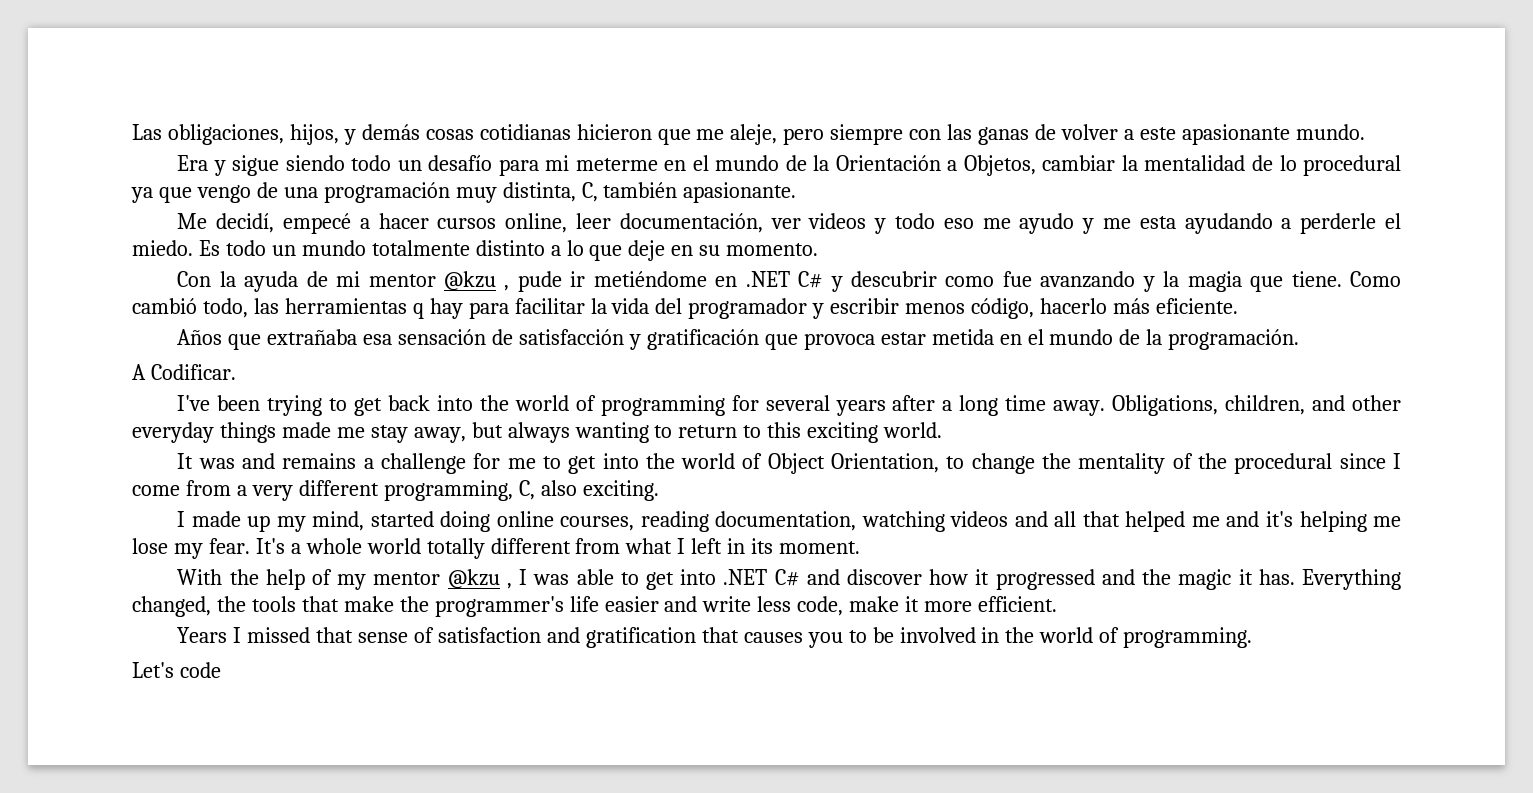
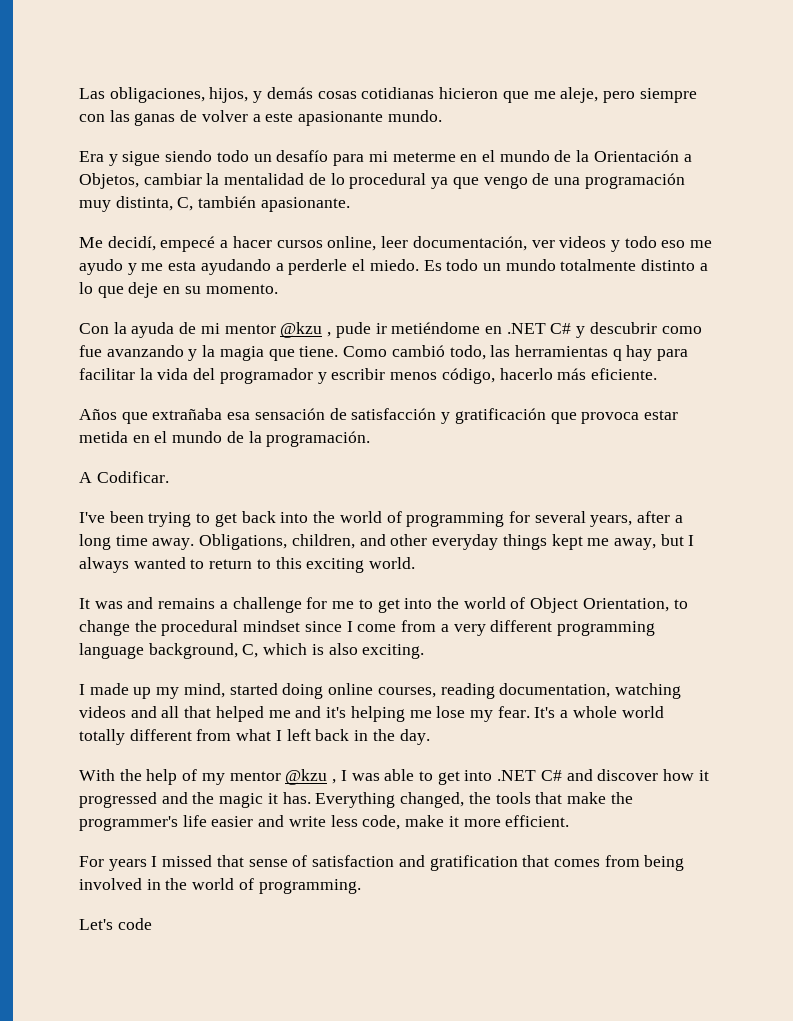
- I've been trying to get back into the world of programming for several years after a long time away.
+ I've been trying to get back into the world of programming for several years, after a long time away.
- Obligations, children, and other everyday things made me stay away, but always wanting to return to this exciting world.
+ Obligations, children, and other everyday things kept me away, but I always wanted to return to this exciting world.
- It was and remains a challenge for me to get into the world of Object Orientation, to change the mentality of the procedural since I come from a very different programming, C, also exciting.
+ It was and remains a challenge for me to get into the world of Object Orientation, to change the procedural mindset since I come from a very different programming language background, C, which is also exciting.
- It's a whole world totally different from what I left in its moment.
+ It's a whole world totally different from what I left back in the day.
- Years I missed that sense of satisfaction and gratification that causes you to be involved in the world of programming.
+ For years I missed that sense of satisfaction and gratification that comes from being involved in the world of programming.

